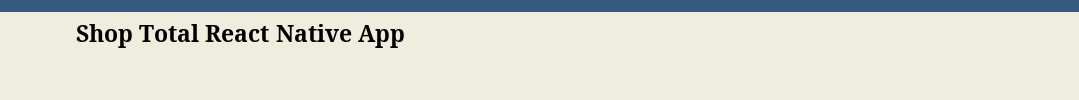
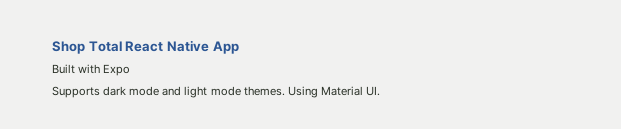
+ Built with Expo
+ Supports dark mode and light mode themes. Using Material UI.

